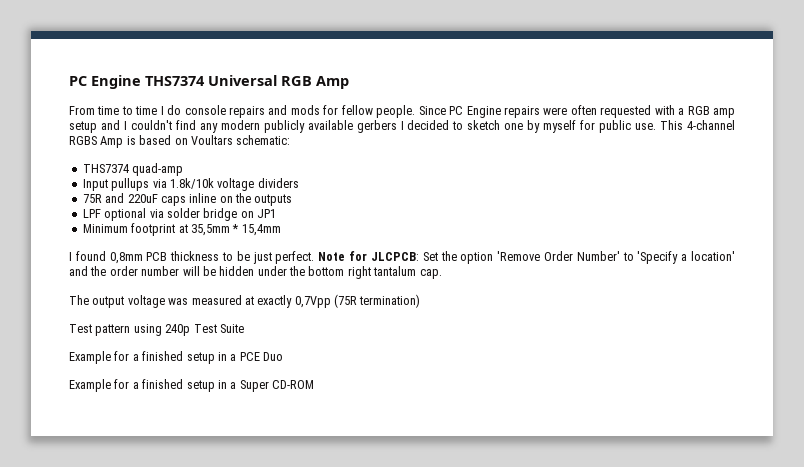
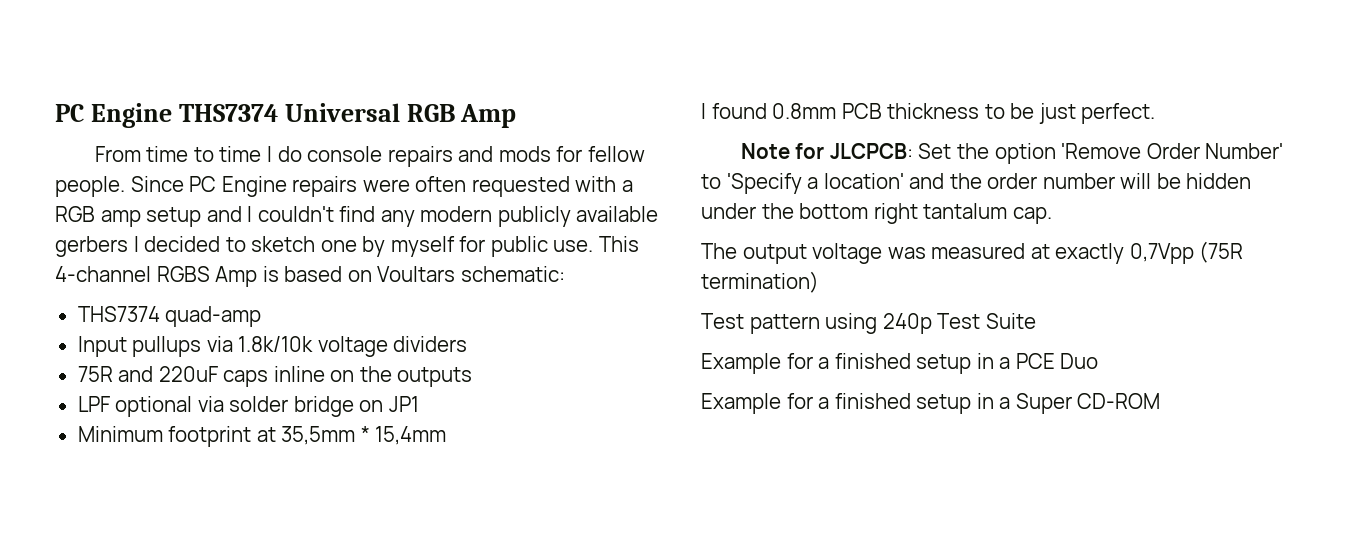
- I found 0,8mm PCB thickness to be just perfect. Note for JLCPCB: Set the option 'Remove Order Number' to 'Specify a location' and the order number will be hidden under the bottom right tantalum cap.
+ I found 0.8mm PCB thickness to be just perfect.
+ Note for JLCPCB: Set the option 'Remove Order Number' to 'Specify a location' and the order number will be hidden under the bottom right tantalum cap.

